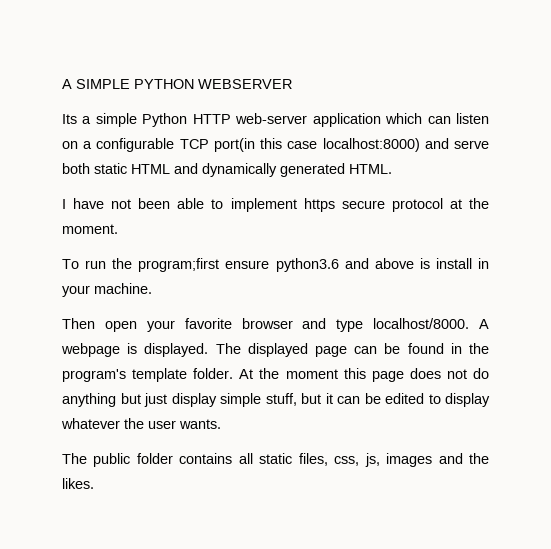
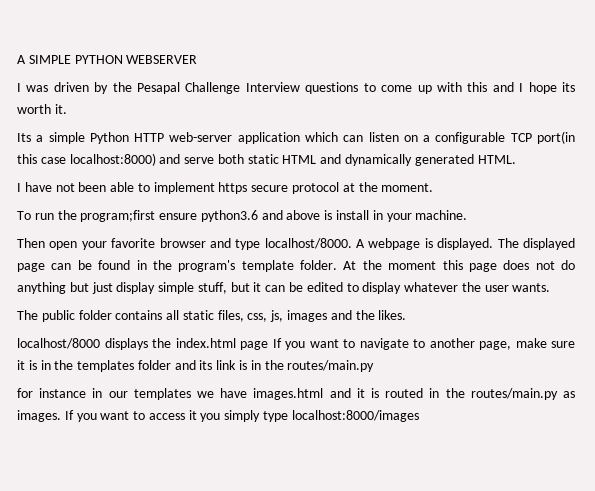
+ I was driven by the Pesapal Challenge Interview questions to come up with this and I hope its worth it.
+ localhost/8000 displays the index.html page If you want to navigate to another page, make sure it is in the templates folder and its link is in the routes/main.py
+ for instance in our templates we have images.html and it is routed in the routes/main.py as images. If you want to access it you simply type localhost:8000/images

